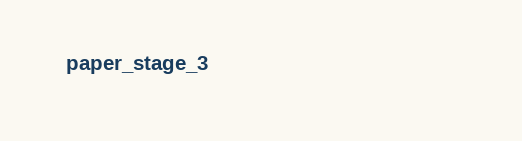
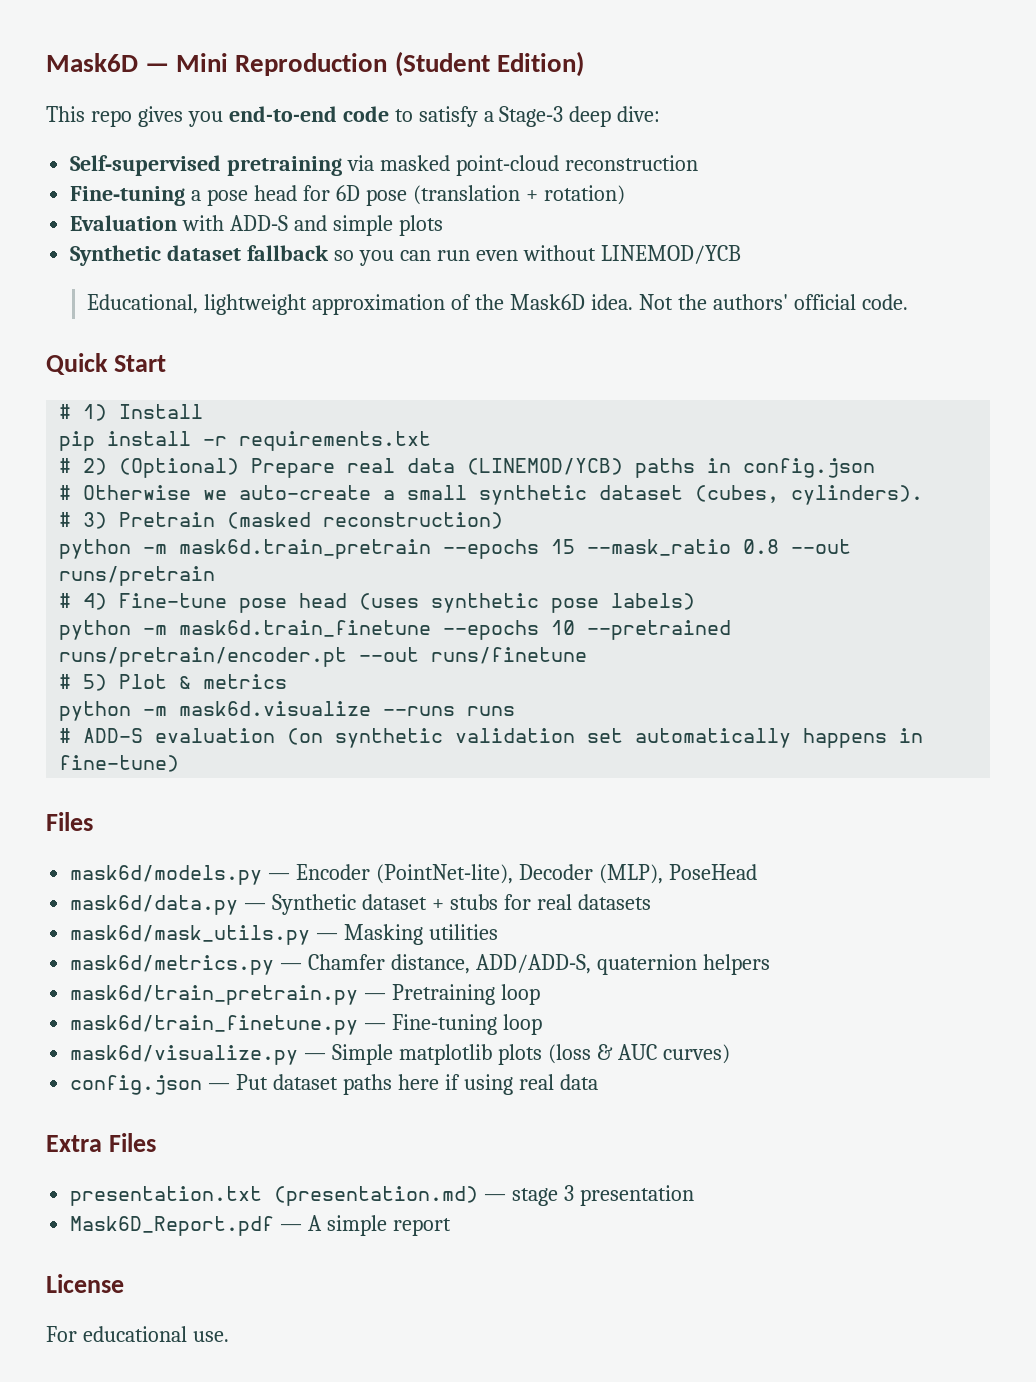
- paper_stage_3
+ Mask6D — Mini Reproduction (Student Edition)
+ This repo gives you end-to-end code to satisfy a Stage‑3 deep dive:
+ Self‑supervised pretraining via masked point‑cloud reconstruction
+ Fine‑tuning a pose head for 6D pose (translation + rotation)
+ Evaluation with ADD‑S and simple plots
+ Synthetic dataset fallback so you can run even without LINEMOD/YCB
+ Educational, lightweight approximation of the Mask6D idea. Not the authors' official code.
+ Quick Start
+ # 1) Install
+ pip install -r requirements.txt
+ # 2) (Optional) Prepare real data (LINEMOD/YCB) paths in config.json
+ # Otherwise we auto-create a small synthetic dataset (cubes, cylinders).
+ # 3) Pretrain (masked reconstruction)
+ python -m mask6d.train_pretrain --epochs 15 --mask_ratio 0.8 --out runs/pretrain
+ # 4) Fine-tune pose head (uses synthetic pose labels)
+ python -m mask6d.train_finetune --epochs 10 --pretrained runs/pretrain/encoder.pt --out runs/finetune
+ # 5) Plot & metrics
+ python -m mask6d.visualize --runs runs
+ # ADD‑S evaluation (on synthetic validation set automatically happens in fine-tune)
+ Files
+ mask6d/models.py — Encoder (PointNet‑lite), Decoder (MLP), PoseHead
+ mask6d/data.py — Synthetic dataset + stubs for real datasets
+ mask6d/mask_utils.py — Masking utilities
+ mask6d/metrics.py — Chamfer distance, ADD/ADD‑S, quaternion helpers
+ mask6d/train_pretrain.py — Pretraining loop
+ mask6d/train_finetune.py — Fine‑tuning loop
+ mask6d/visualize.py — Simple matplotlib plots (loss & AUC curves)
+ config.json — Put dataset paths here if using real data
+ Extra Files
+ presentation.txt (presentation.md) — stage 3 presentation
+ Mask6D_Report.pdf — A simple report
+ License
+ For educational use.

